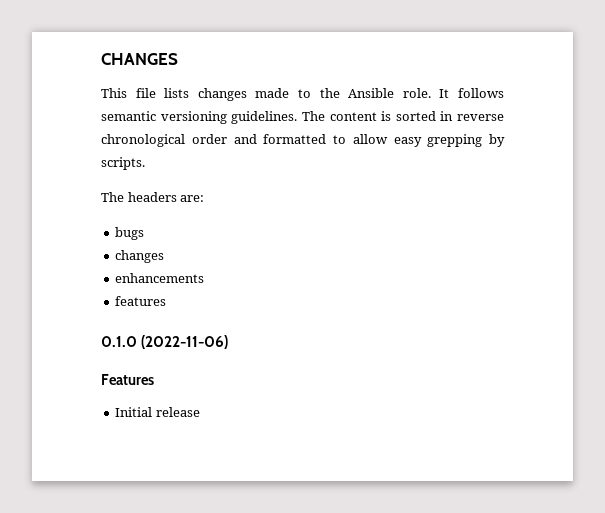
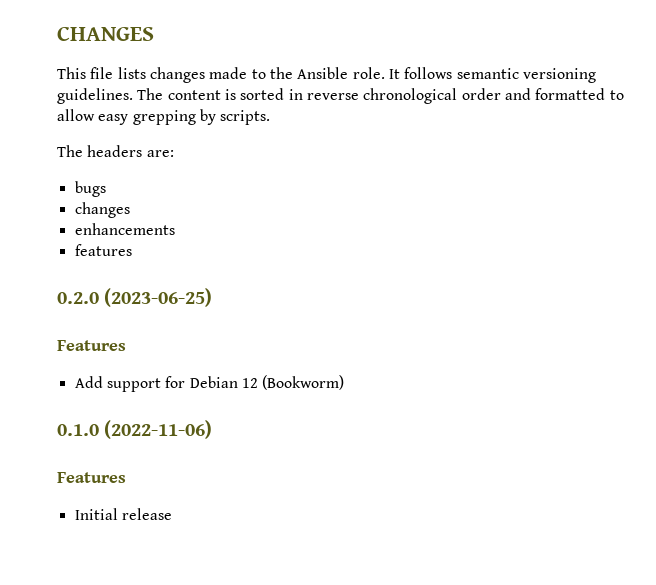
+ 0.2.0 (2023-06-25)
+ Features
+ Add support for Debian 12 (Bookworm)

